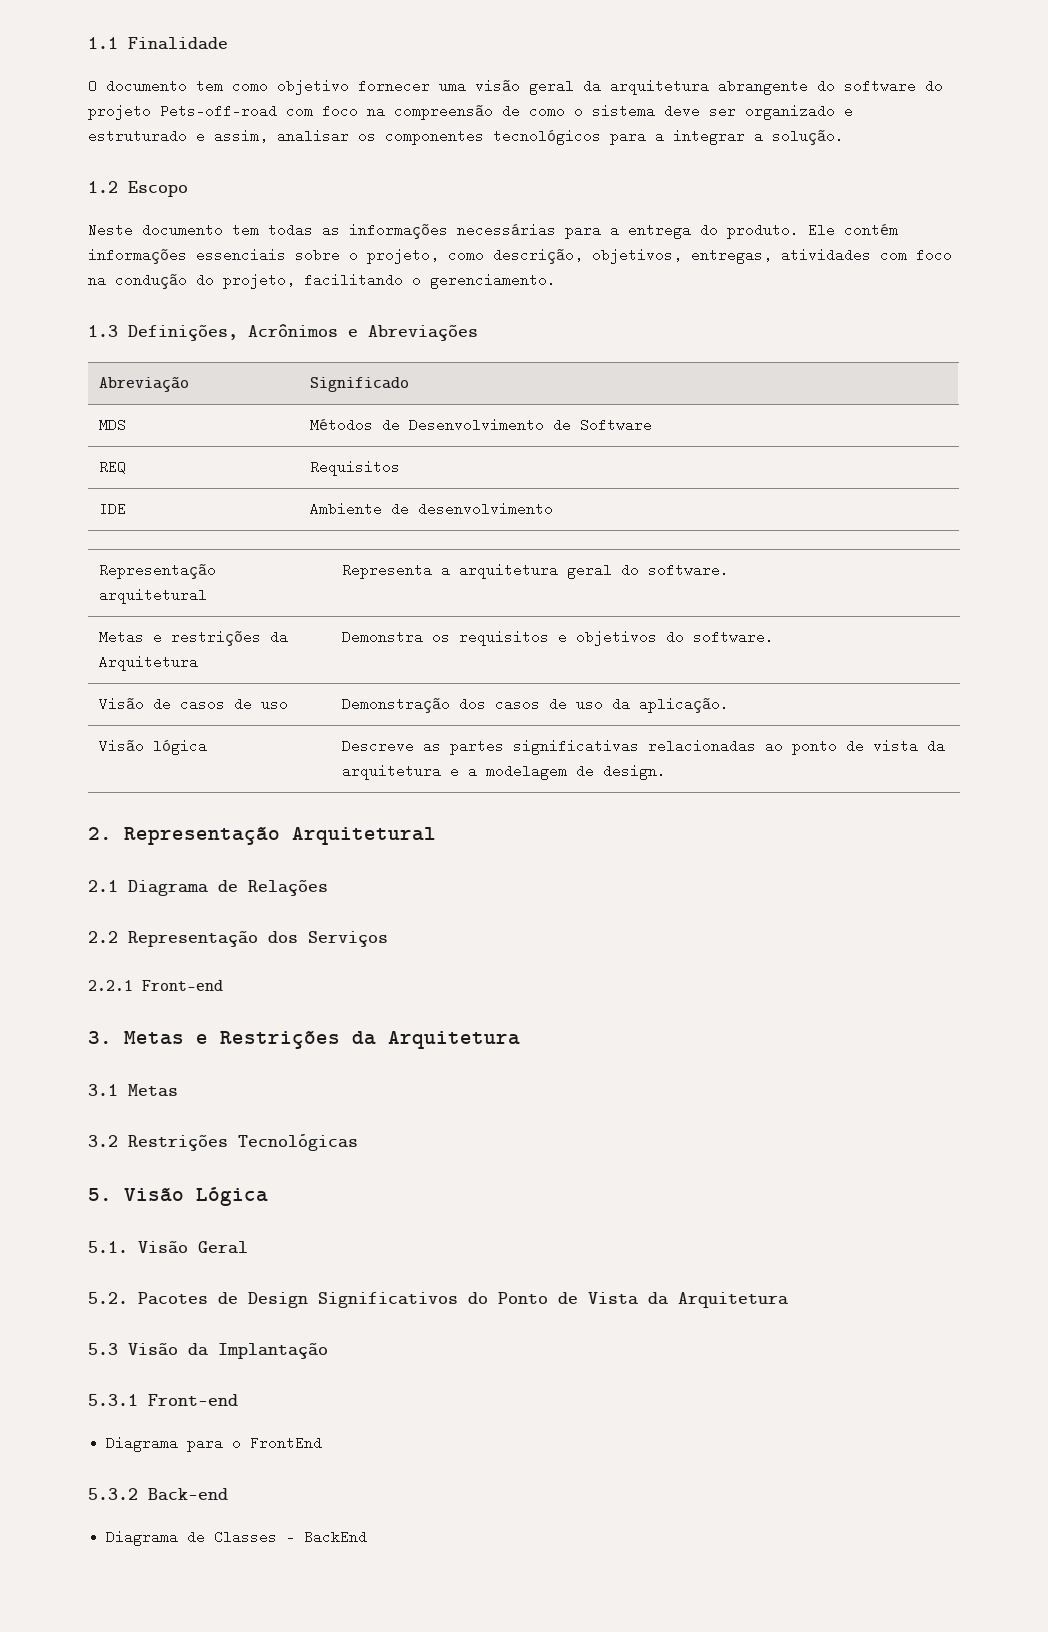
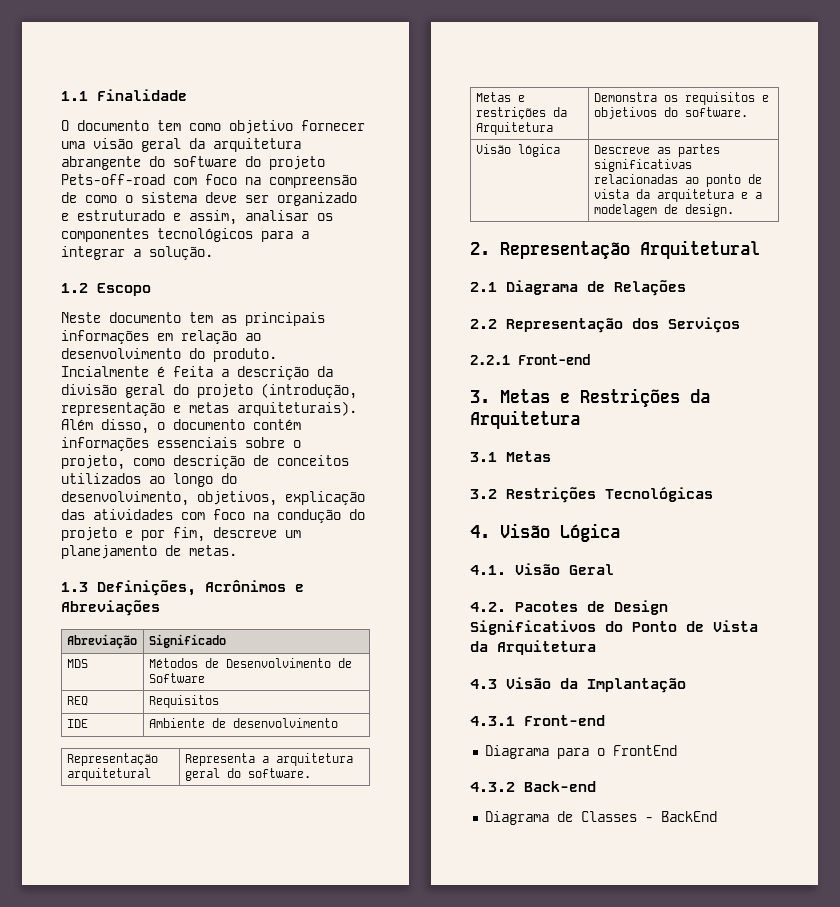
- Neste documento tem todas as informações necessárias para a entrega do produto. Ele contém informações essenciais sobre o projeto, como descrição, objetivos, entregas, atividades com foco na condução do projeto, facilitando o gerenciamento.
+ Neste documento tem as principais informações em relação ao desenvolvimento do produto. Incialmente é feita a descrição da divisão geral do projeto (introdução, representação e metas arquiteturais). Além disso, o documento contém informações essenciais sobre o projeto, como descrição de conceitos utilizados ao longo do desenvolvimento, objetivos, explicação das atividades com foco na condução do projeto e por fim, descreve um planejamento de metas.
- Visão de casos de uso | Demonstração dos casos de uso da aplicação.
- 5. Visão Lógica
+ 4. Visão Lógica
- 5.1. Visão Geral
+ 4.1. Visão Geral
- 5.2. Pacotes de Design Significativos do Ponto de Vista da Arquitetura
+ 4.2. Pacotes de Design Significativos do Ponto de Vista da Arquitetura
- 5.3 Visão da Implantação
+ 4.3 Visão da Implantação
- 5.3.1 Front-end
+ 4.3.1 Front-end
- 5.3.2 Back-end
+ 4.3.2 Back-end

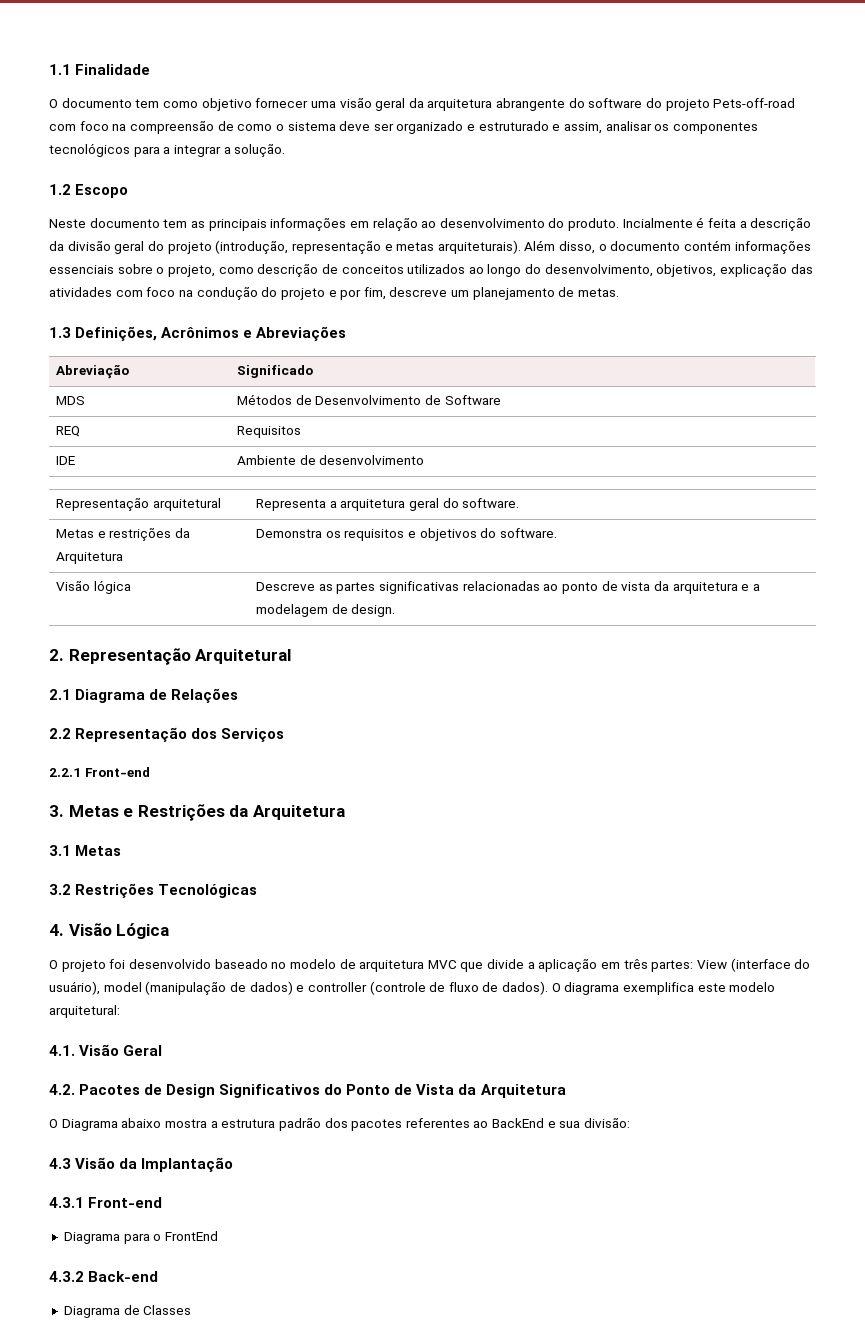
+ O projeto foi desenvolvido baseado no modelo de arquitetura MVC que divide a aplicação em três partes: View (interface do usuário), model (manipulação de dados) e controller (controle de fluxo de dados). O diagrama exemplifica este modelo arquitetural:
+ O Diagrama abaixo mostra a estrutura padrão dos pacotes referentes ao BackEnd e sua divisão:
- Diagrama de Classes - BackEnd
+ Diagrama de Classes

